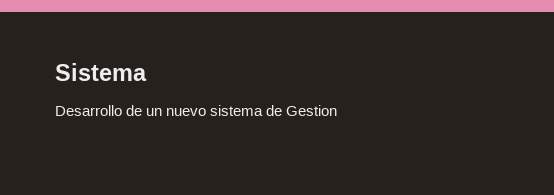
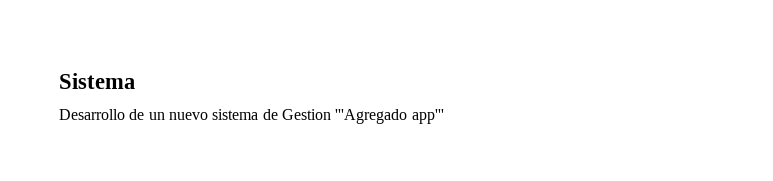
- Desarrollo de un nuevo sistema de Gestion
+ Desarrollo de un nuevo sistema de Gestion '''Agregado app'''

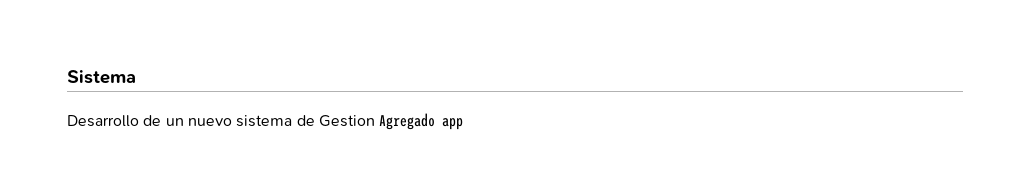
- Desarrollo de un nuevo sistema de Gestion '''Agregado app'''
+ Desarrollo de un nuevo sistema de Gestion Agregado app

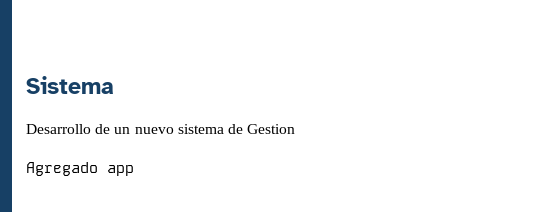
- Desarrollo de un nuevo sistema de Gestion Agregado app
+ Desarrollo de un nuevo sistema de Gestion
+ Agregado app

